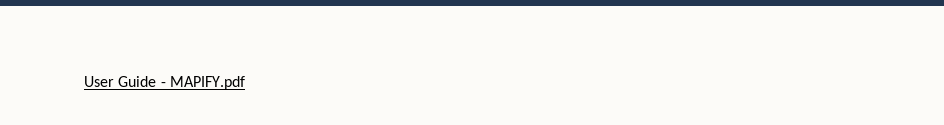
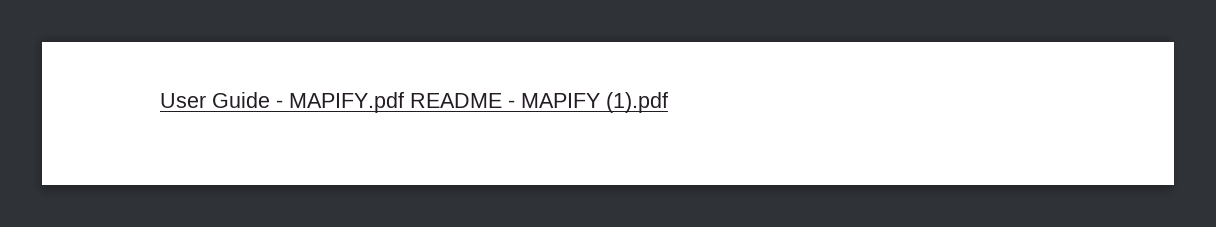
- User Guide - MAPIFY.pdf
+ User Guide - MAPIFY.pdf README - MAPIFY (1).pdf

